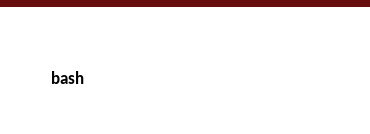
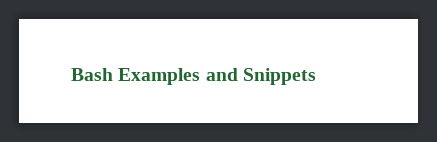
- bash
+ Bash Examples and Snippets

